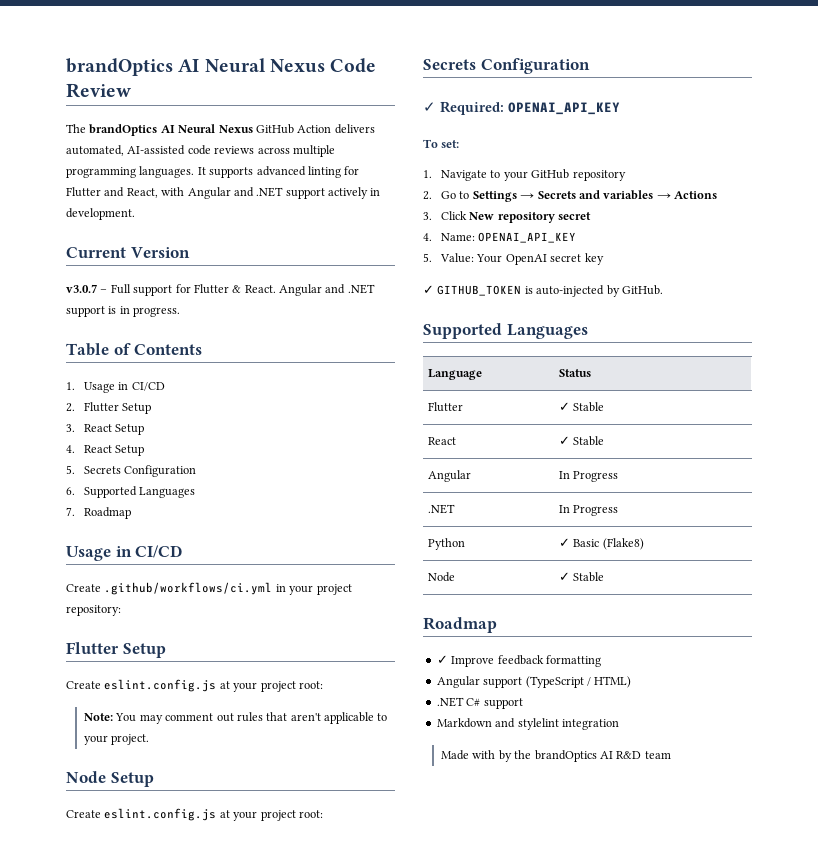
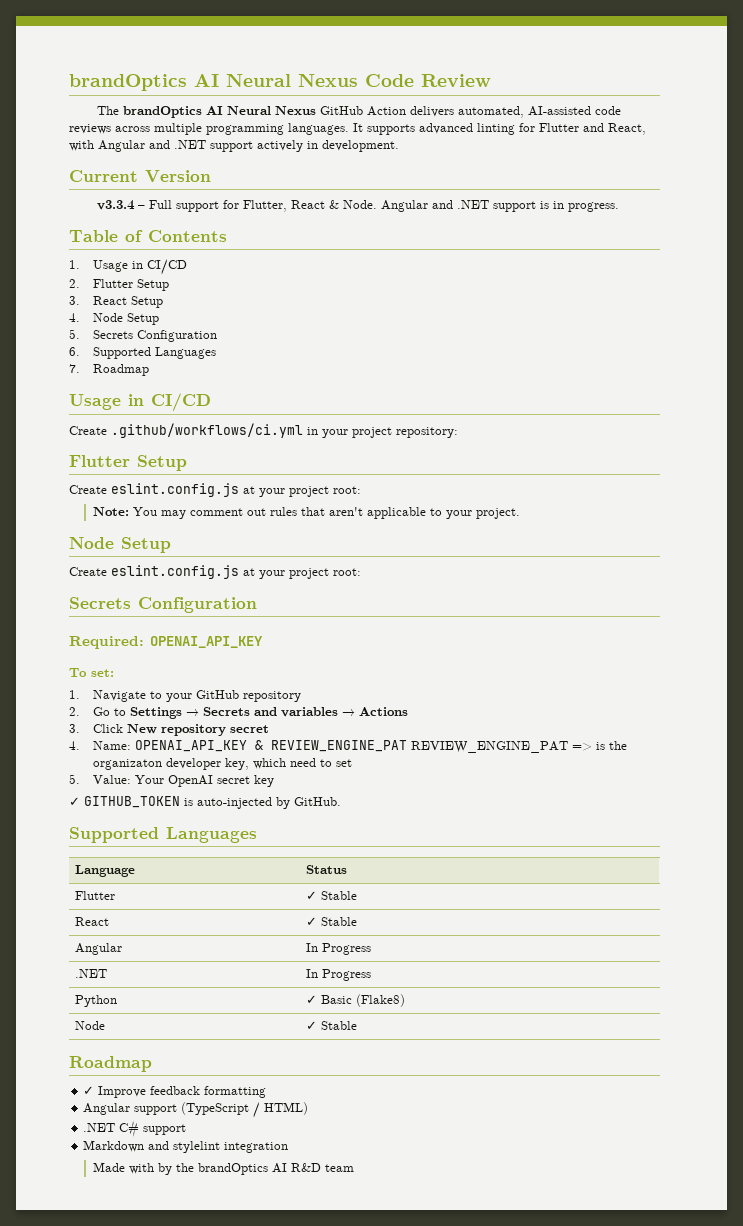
- v3.0.7 – Full support for Flutter & React.
+ v3.3.4 – Full support for Flutter, React & Node.
- 4. React Setup
+ 4. Node Setup
- ✓ Required: OPENAI_API_KEY
+ Required: OPENAI_API_KEY
- 4. Name: OPENAI_API_KEY
+ 4. Name: OPENAI_API_KEY & REVIEW_ENGINE_PAT REVIEW_ENGINE_PAT => is the organizaton developer key, which need to set

